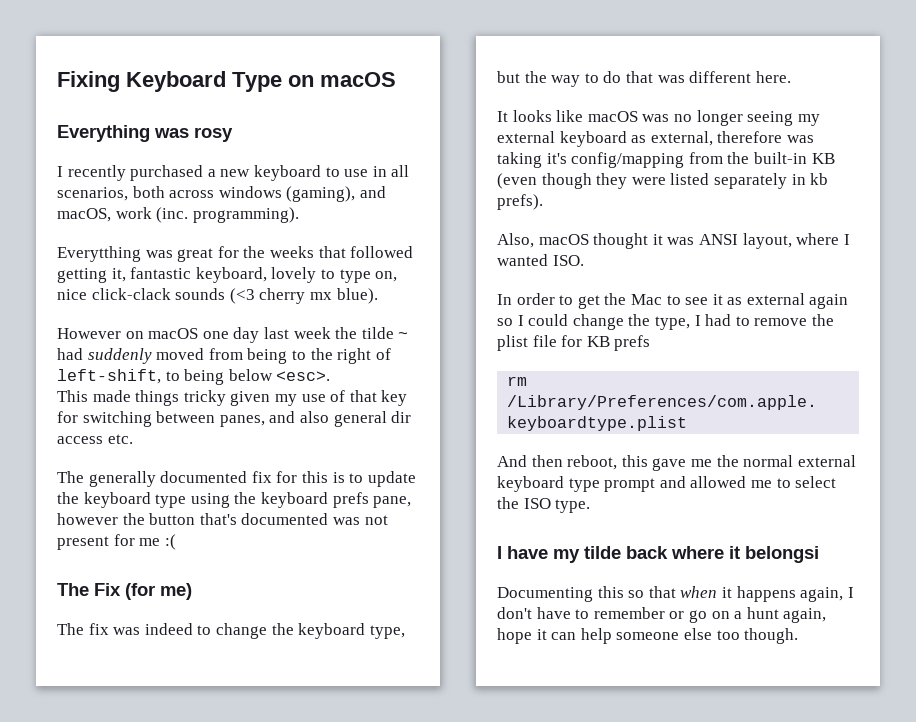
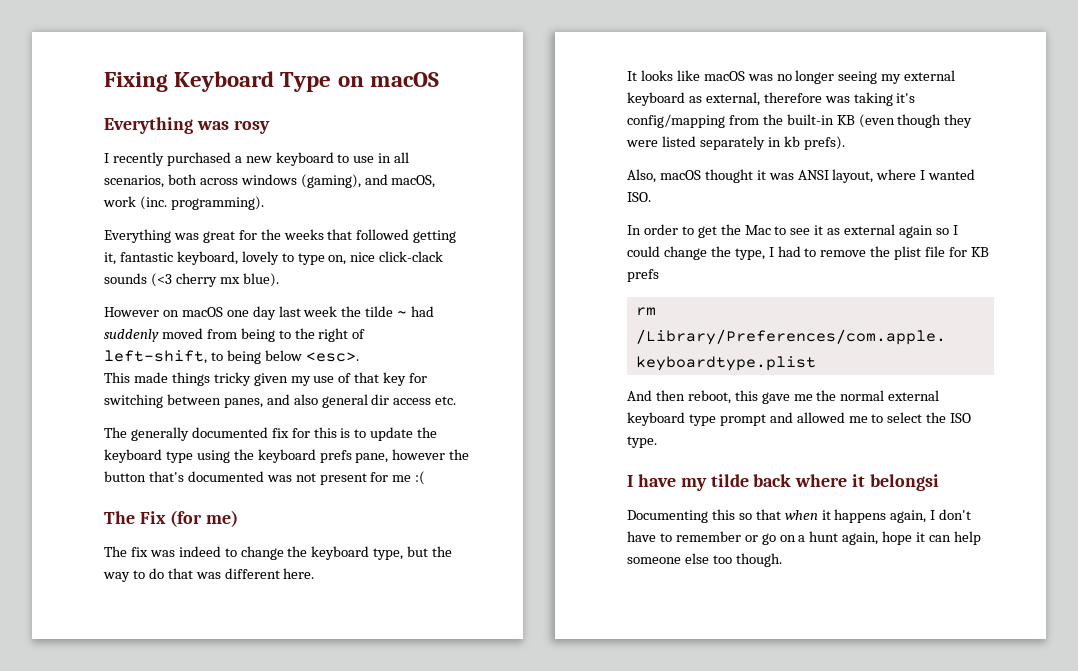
- Everytthing was great for the weeks that followed getting it, fantastic keyboard, lovely to type on, nice click-clack sounds (<3 cherry mx blue).
+ Everything was great for the weeks that followed getting it, fantastic keyboard, lovely to type on, nice click-clack sounds (<3 cherry mx blue).

